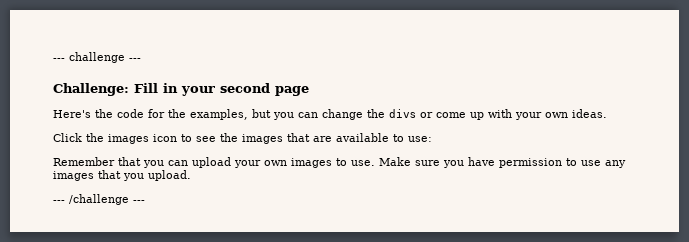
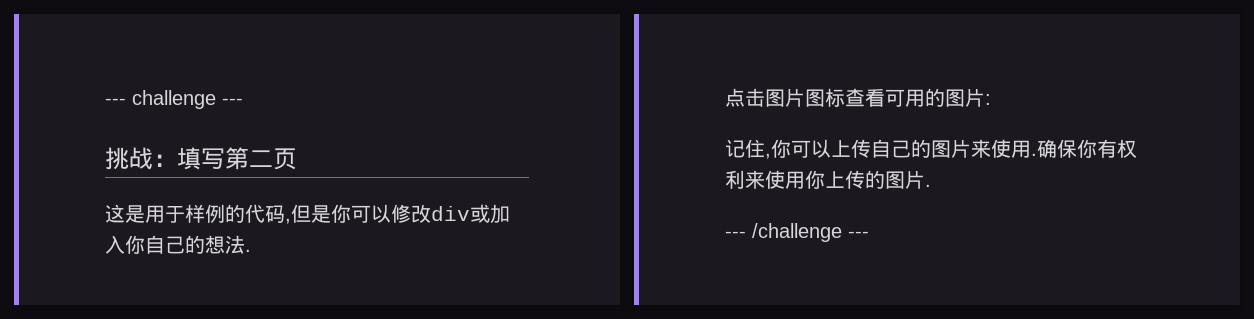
- Challenge: Fill in your second page
- Here's the code for the examples, but you can change the divs or come up with your own ideas.
- Click the images icon to see the images that are available to use:
- Remember that you can upload your own images to use. Make sure you have permission to use any images that you upload.
+ 挑战：填写第二页
+ 这是用于样例的代码,但是你可以修改div或加入你自己的想法.
+ 点击图片图标查看可用的图片:
+ 记住,你可以上传自己的图片来使用.确保你有权利来使用你上传的图片.

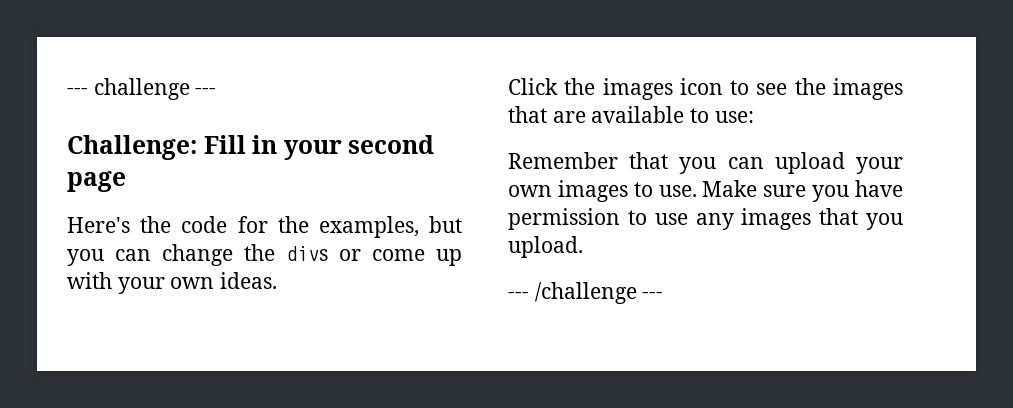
- 挑战：填写第二页
- 这是用于样例的代码,但是你可以修改div或加入你自己的想法.
- 点击图片图标查看可用的图片:
- 记住,你可以上传自己的图片来使用.确保你有权利来使用你上传的图片.
+ Challenge: Fill in your second page
+ Here's the code for the examples, but you can change the divs or come up with your own ideas.
+ Click the images icon to see the images that are available to use:
+ Remember that you can upload your own images to use. Make sure you have permission to use any images that you upload.

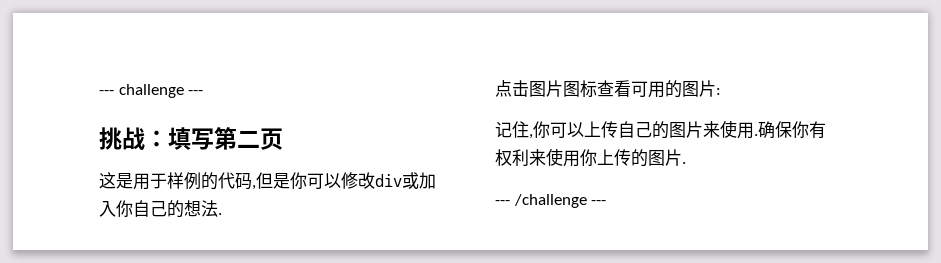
- Challenge: Fill in your second page
- Here's the code for the examples, but you can change the divs or come up with your own ideas.
- Click the images icon to see the images that are available to use:
- Remember that you can upload your own images to use. Make sure you have permission to use any images that you upload.
+ 挑战：填写第二页
+ 这是用于样例的代码,但是你可以修改div或加入你自己的想法.
+ 点击图片图标查看可用的图片:
+ 记住,你可以上传自己的图片来使用.确保你有权利来使用你上传的图片.

